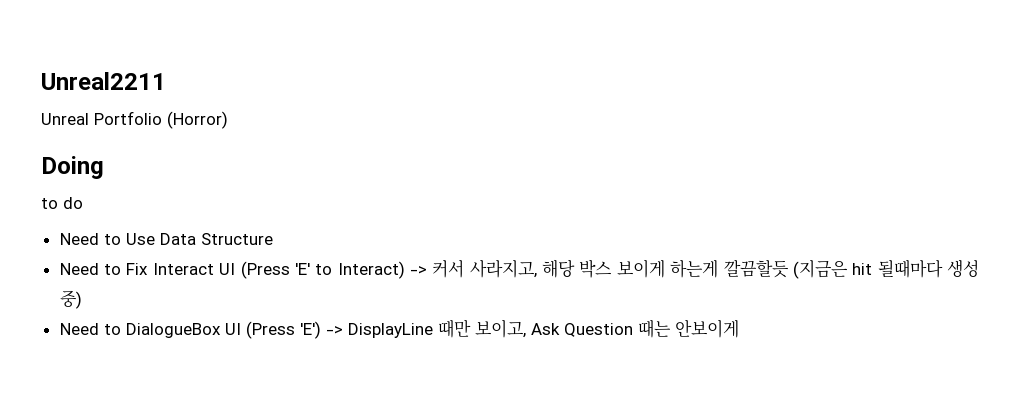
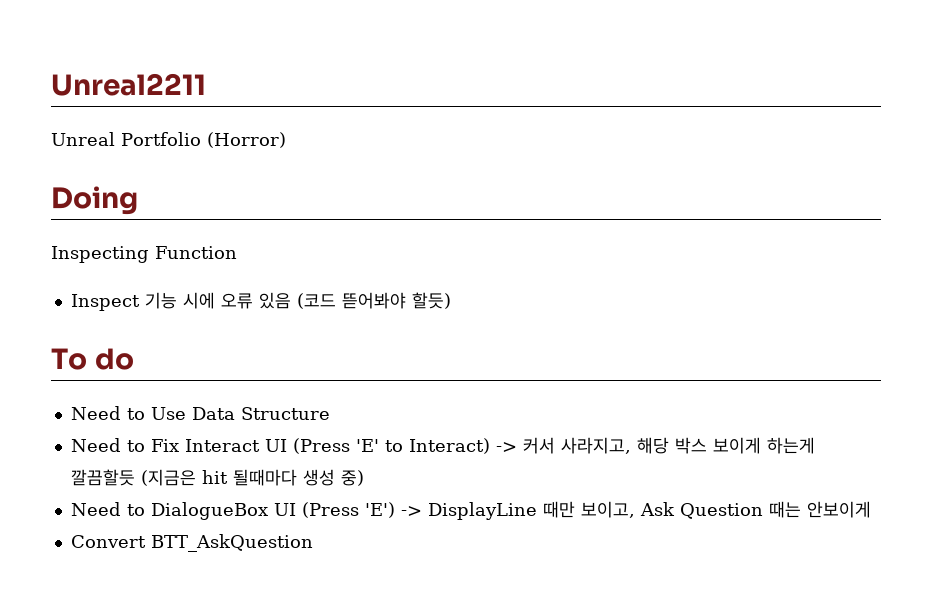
- to do
+ Inspecting Function
+ Inspect 기능 시에 오류 있음 (코드 뜯어봐야 할듯)
+ To do
+ Convert BTT_AskQuestion

